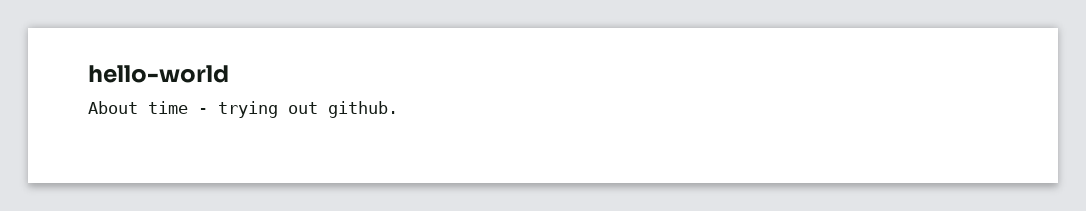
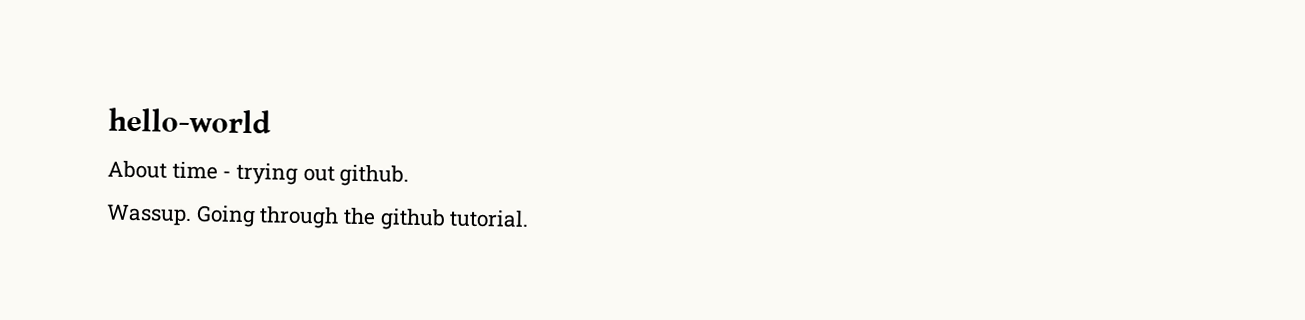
+ Wassup. Going through the github tutorial.

